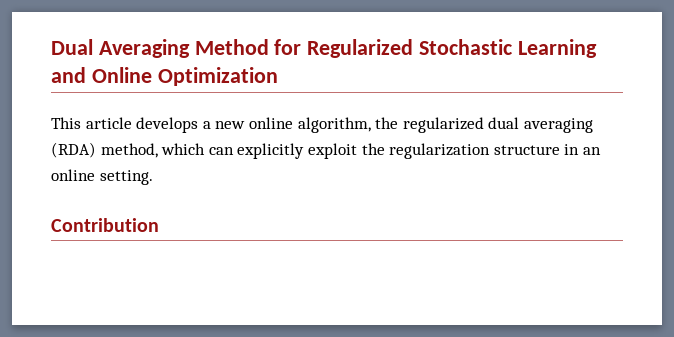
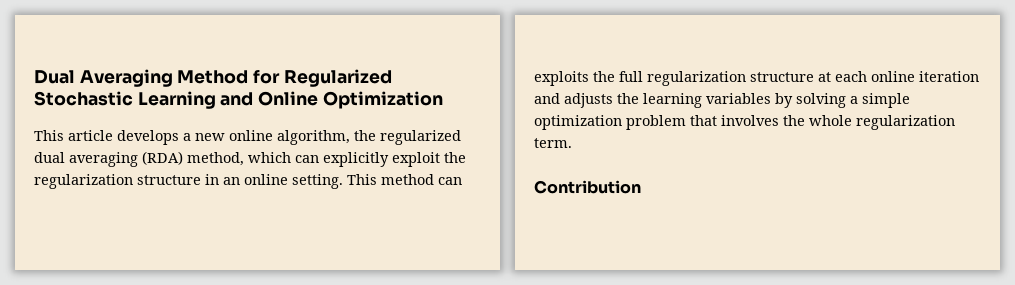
+ This method can exploits the full regularization structure at each online iteration and adjusts the learning variables by solving a simple optimization problem that involves the whole regularization term.

